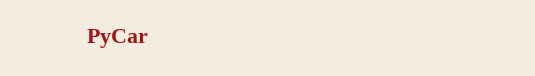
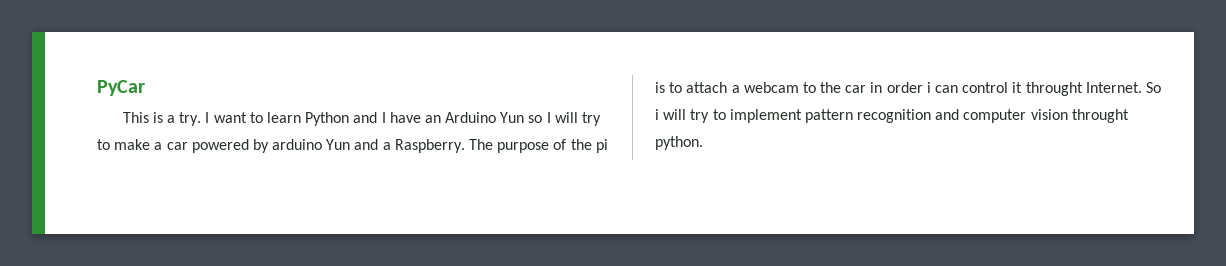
+ This is a try. I want to learn Python and I have an Arduino Yun so I will try to make a car powered by arduino Yun and a Raspberry. The purpose of the pi is to attach a webcam to the car in order i can control it throught Internet. So i will try to implement pattern recognition and computer vision throught python.

